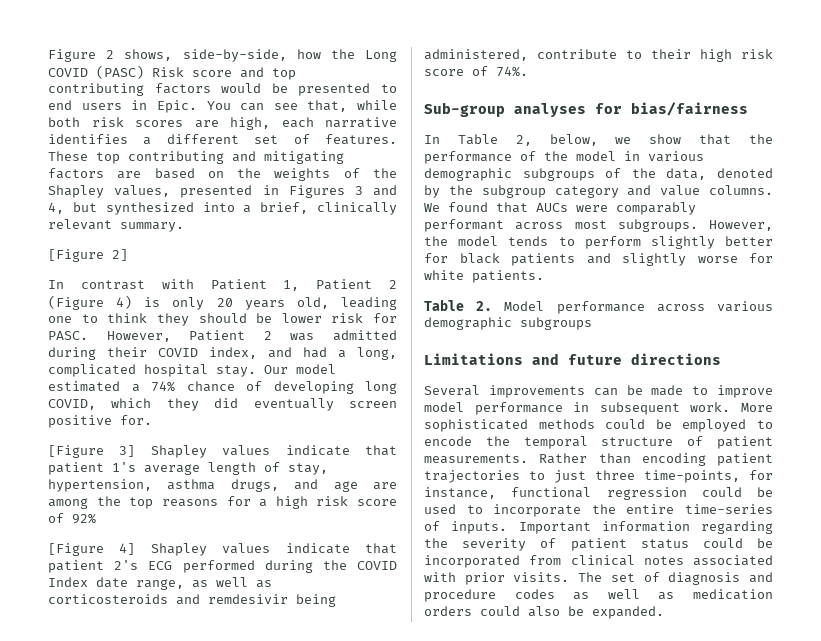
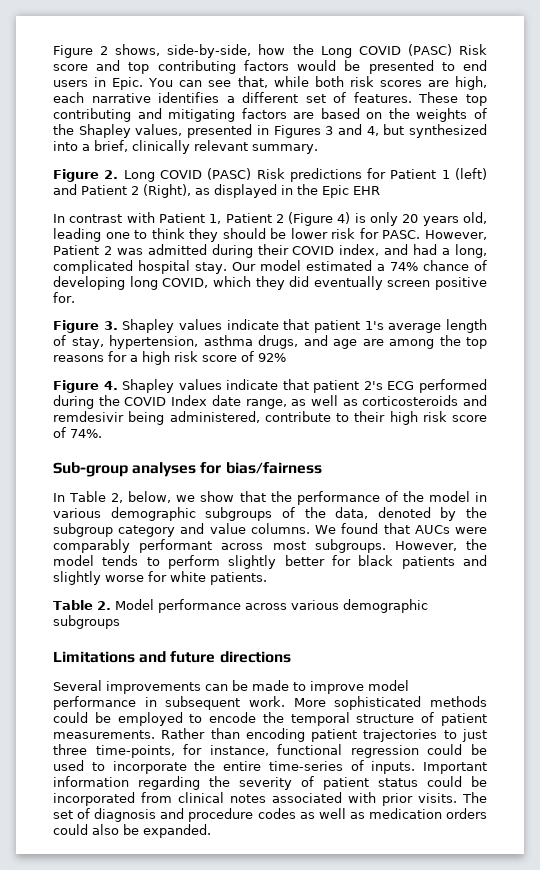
- [Figure 2]
+ Figure 2. Long COVID (PASC) Risk predictions for Patient 1 (left) and Patient 2 (Right), as displayed in the Epic EHR
- [Figure 3] Shapley values indicate that patient 1's average length of stay, hypertension, asthma drugs, and age are among the top reasons for a high risk score of 92%
+ Figure 3. Shapley values indicate that patient 1's average length of stay, hypertension, asthma drugs, and age are among the top reasons for a high risk score of 92%
- [Figure 4] Shapley values indicate that patient 2's ECG performed during the COVID Index date range, as well as corticosteroids and remdesivir being administered, contribute to their high risk score of 74%.
+ Figure 4. Shapley values indicate that patient 2's ECG performed during the COVID Index date range, as well as corticosteroids and remdesivir being administered, contribute to their high risk score of 74%.

